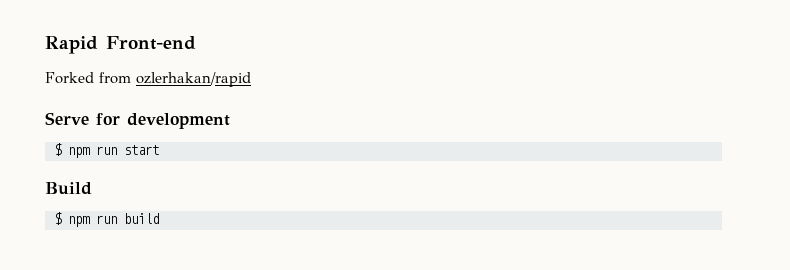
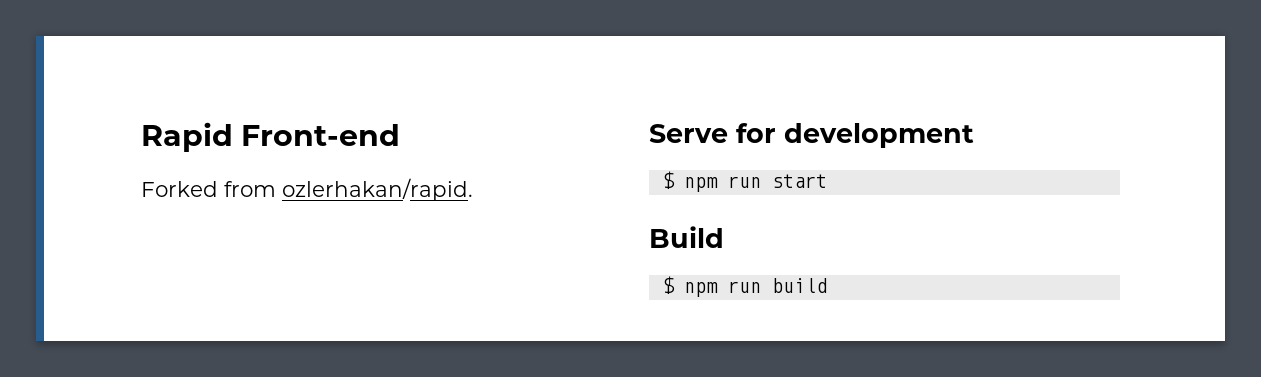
- Forked from ozlerhakan/rapid
+ Forked from ozlerhakan/rapid.

